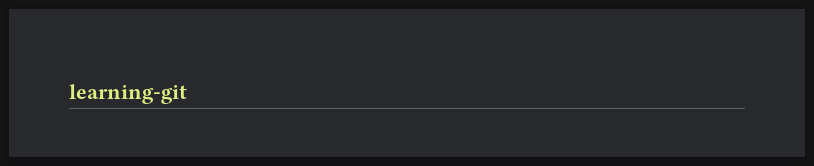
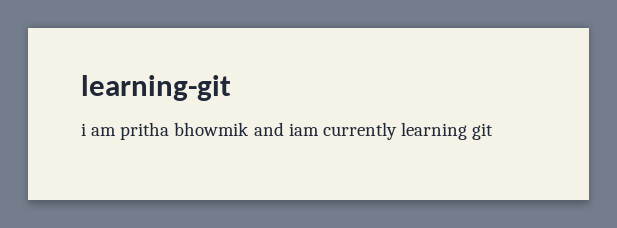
+ i am pritha bhowmik and iam currently learning git

